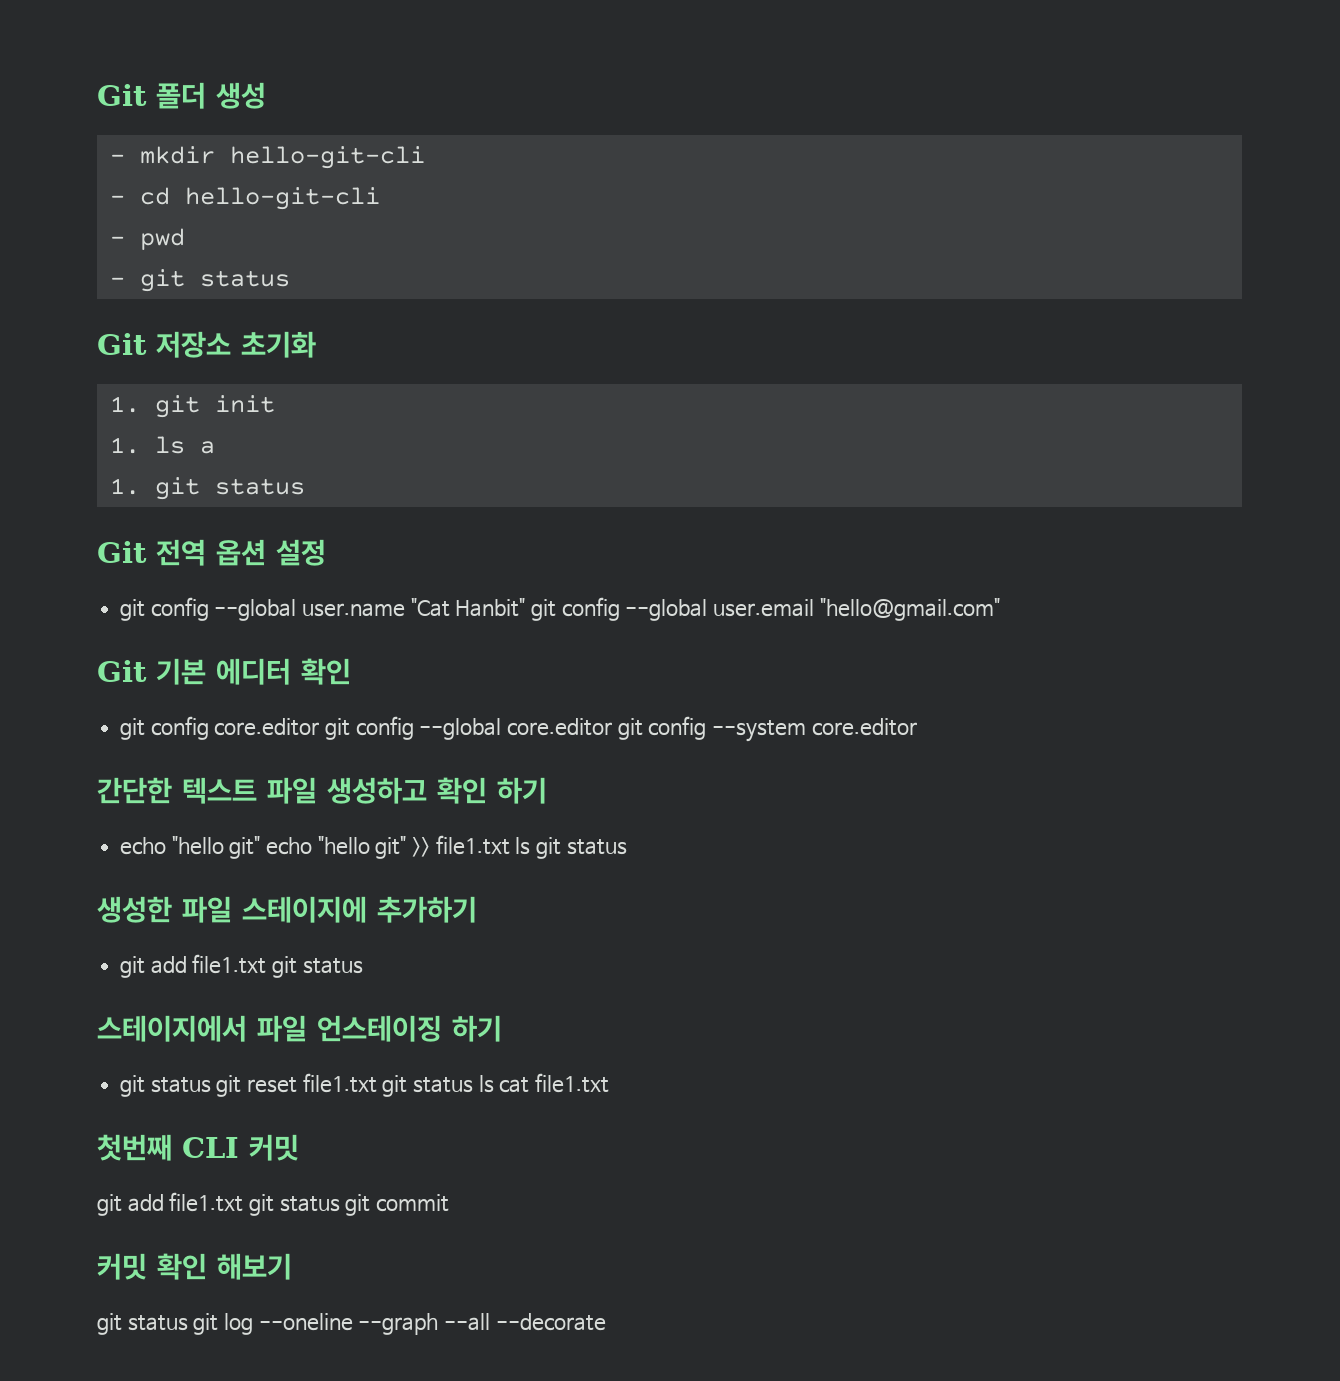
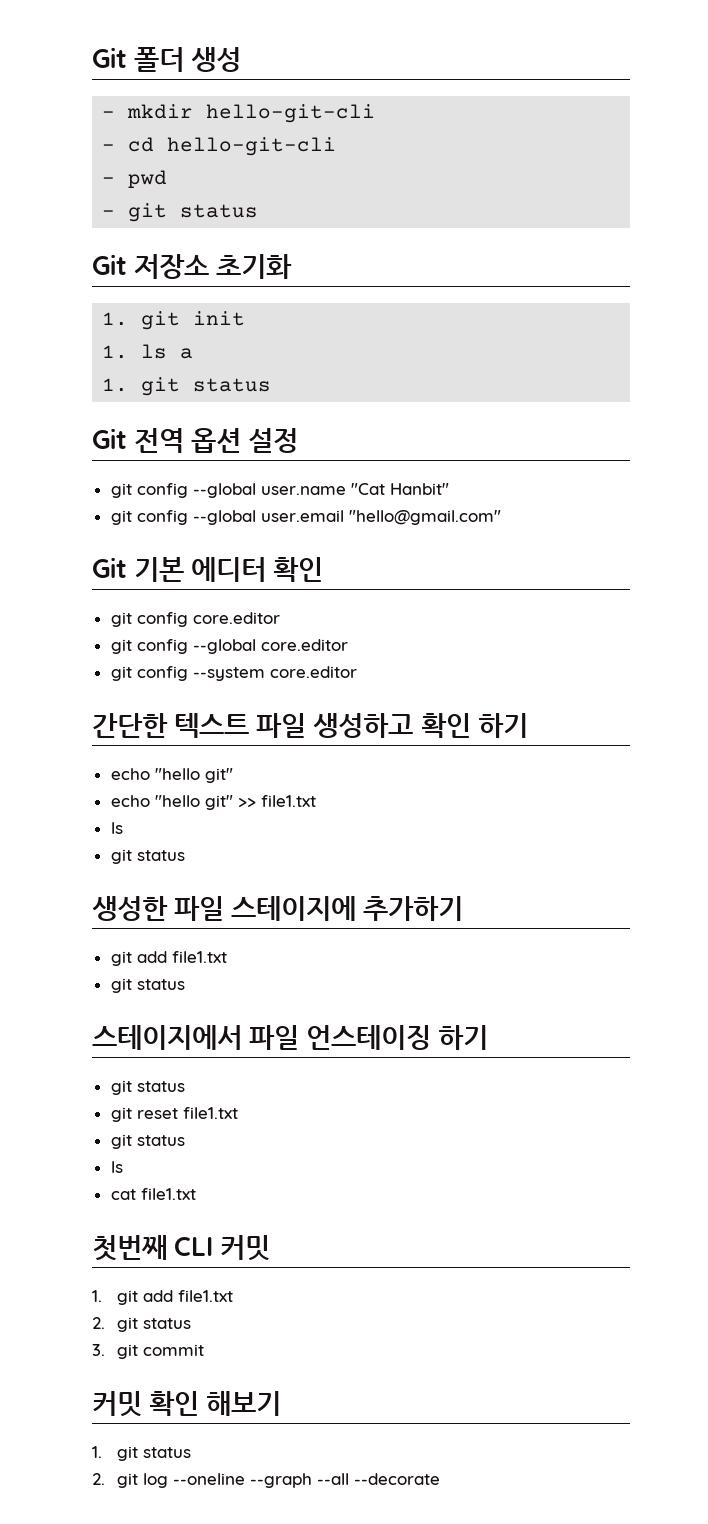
- git config --global user.name "Cat Hanbit" git config --global user.email "hello@gmail.com"
+ git config --global user.name "Cat Hanbit"
+ git config --global user.email "hello@gmail.com"
- git config core.editor git config --global core.editor git config --system core.editor
+ git config core.editor
+ git config --global core.editor
+ git config --system core.editor
  간단한 텍스트 파일 생성하고 확인 하기
- echo "hello git" echo "hello git" >> file1.txt ls git status
+ echo "hello git"
+ echo "hello git" >> file1.txt
+ ls
+ git status
  생성한 파일 스테이지에 추가하기
- git add file1.txt git status
+ git add file1.txt
+ git status
  스테이지에서 파일 언스테이징 하기
- git status git reset file1.txt git status ls cat file1.txt
+ git status
+ git reset file1.txt
+ git status
+ ls
+ cat file1.txt
- git add file1.txt git status git commit
+ 1. git add file1.txt
+ 2. git status
+ 3. git commit
  커밋 확인 해보기
- git status git log --oneline --graph --all --decorate
+ 1. git status
+ 2. git log --oneline --graph --all --decorate

